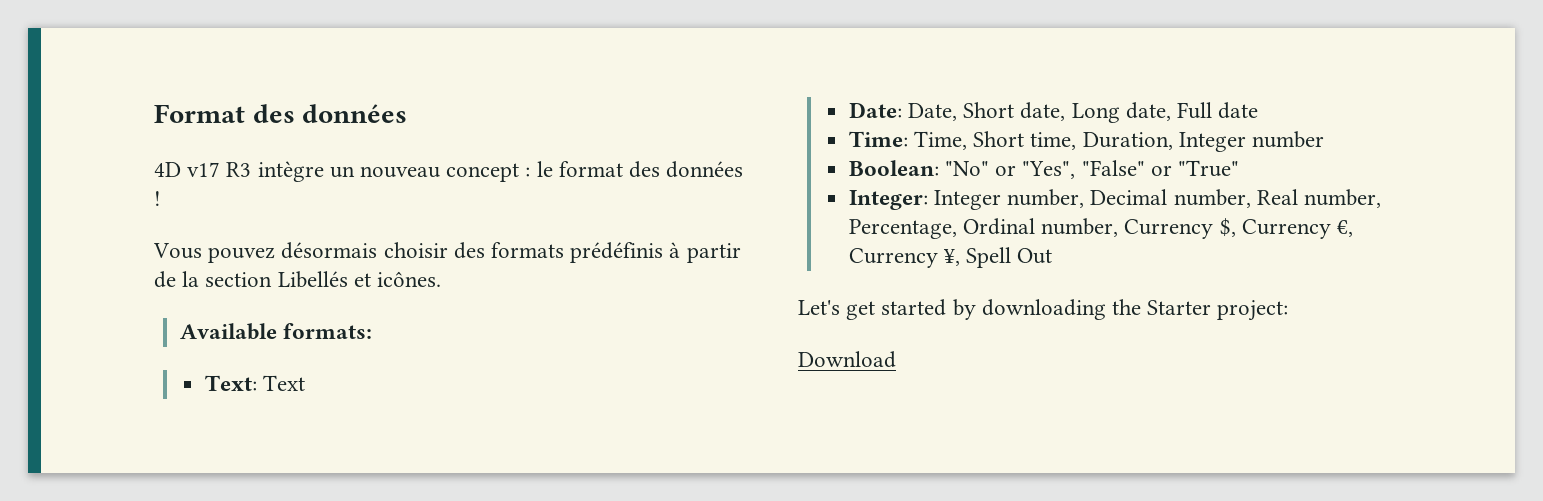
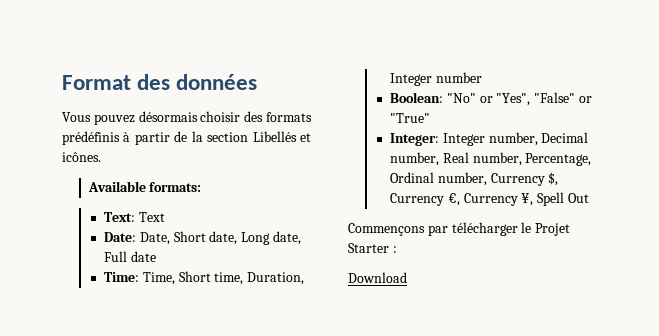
- 4D v17 R3 intègre un nouveau concept : le format des données !
- Let's get started by downloading the Starter project:
+ Commençons par télécharger le Projet Starter :

